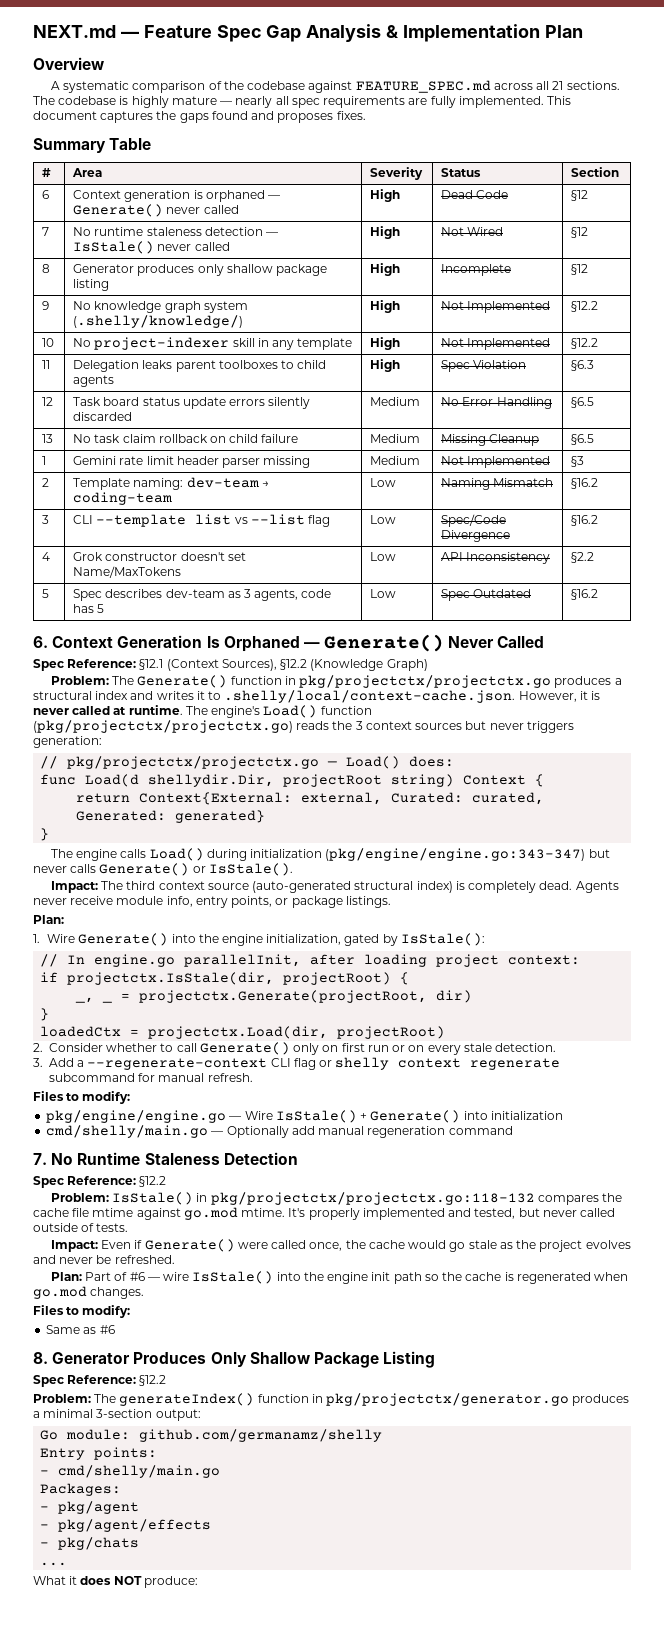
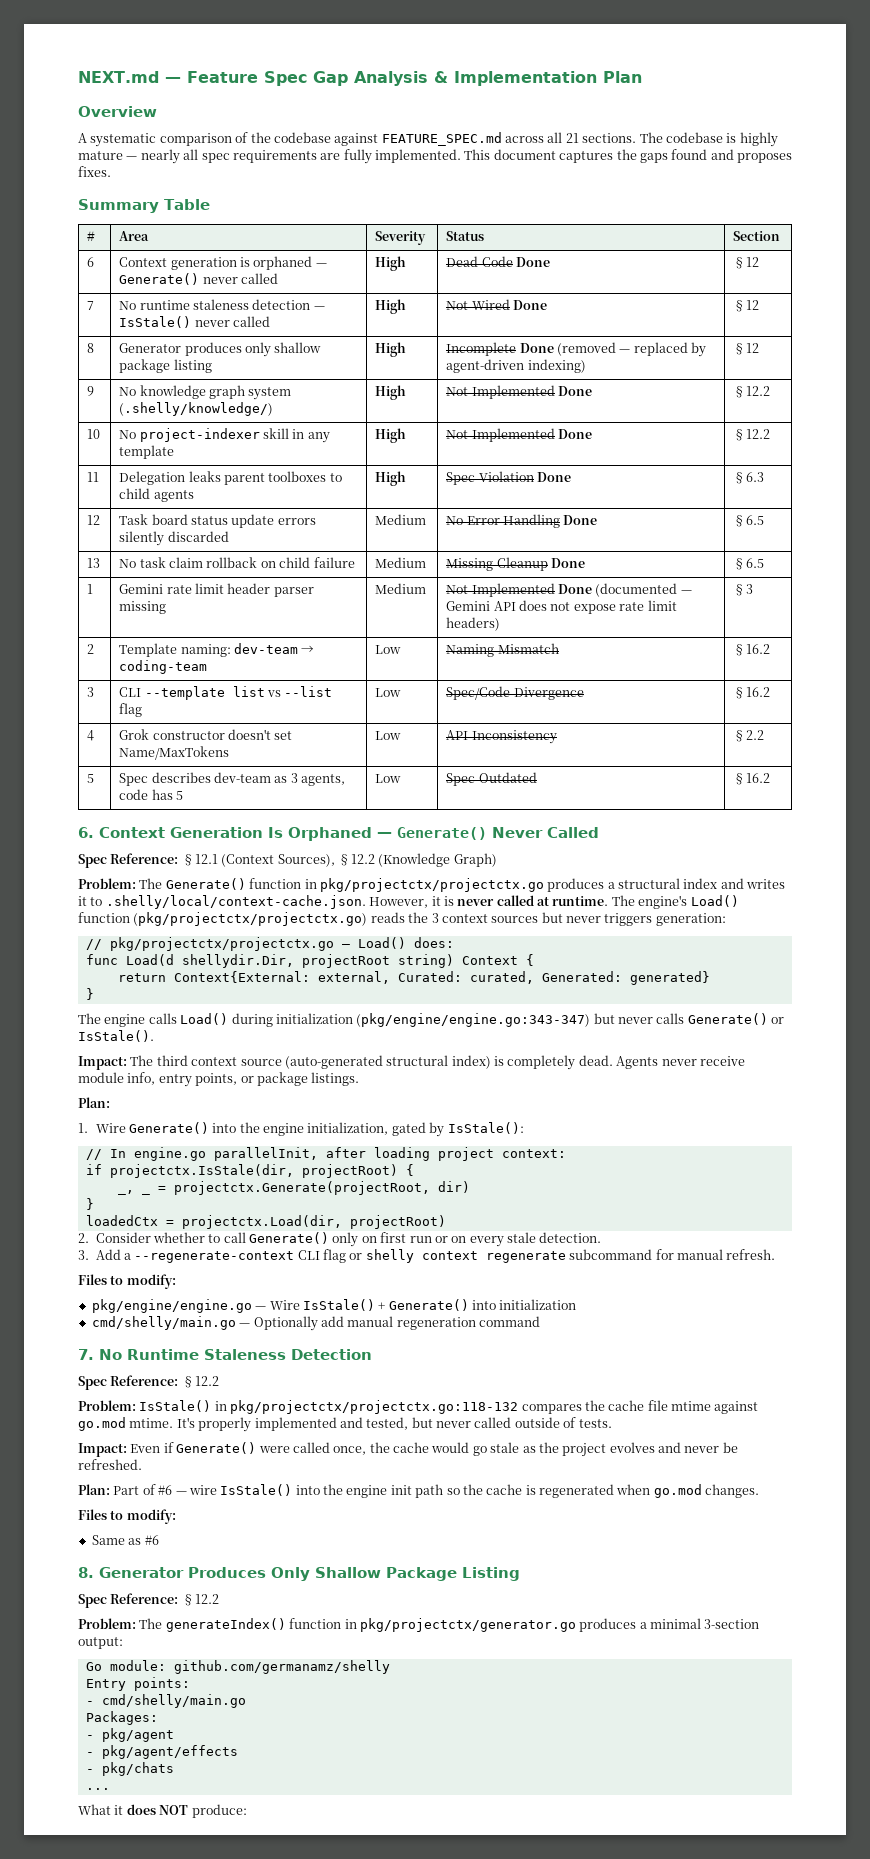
- 6 | Context generation is orphaned — Generate() never called | High | Dead Code | §12
+ 6 | Context generation is orphaned — Generate() never called | High | Dead Code Done | §12
- 7 | No runtime staleness detection — IsStale() never called | High | Not Wired | §12
+ 7 | No runtime staleness detection — IsStale() never called | High | Not Wired Done | §12
- 8 | Generator produces only shallow package listing | High | Incomplete | §12
+ 8 | Generator produces only shallow package listing | High | Incomplete Done (removed — replaced by agent-driven indexing) | §12
- 9 | No knowledge graph system (.shelly/knowledge/) | High | Not Implemented | §12.2
+ 9 | No knowledge graph system (.shelly/knowledge/) | High | Not Implemented Done | §12.2
- 10 | No project-indexer skill in any template | High | Not Implemented | §12.2
+ 10 | No project-indexer skill in any template | High | Not Implemented Done | §12.2
- 11 | Delegation leaks parent toolboxes to child agents | High | Spec Violation | §6.3
+ 11 | Delegation leaks parent toolboxes to child agents | High | Spec Violation Done | §6.3
- 12 | Task board status update errors silently discarded | Medium | No Error Handling | §6.5
+ 12 | Task board status update errors silently discarded | Medium | No Error Handling Done | §6.5
- 13 | No task claim rollback on child failure | Medium | Missing Cleanup | §6.5
+ 13 | No task claim rollback on child failure | Medium | Missing Cleanup Done | §6.5
- 1 | Gemini rate limit header parser missing | Medium | Not Implemented | §3
+ 1 | Gemini rate limit header parser missing | Medium | Not Implemented Done (documented — Gemini API does not expose rate limit headers) | §3

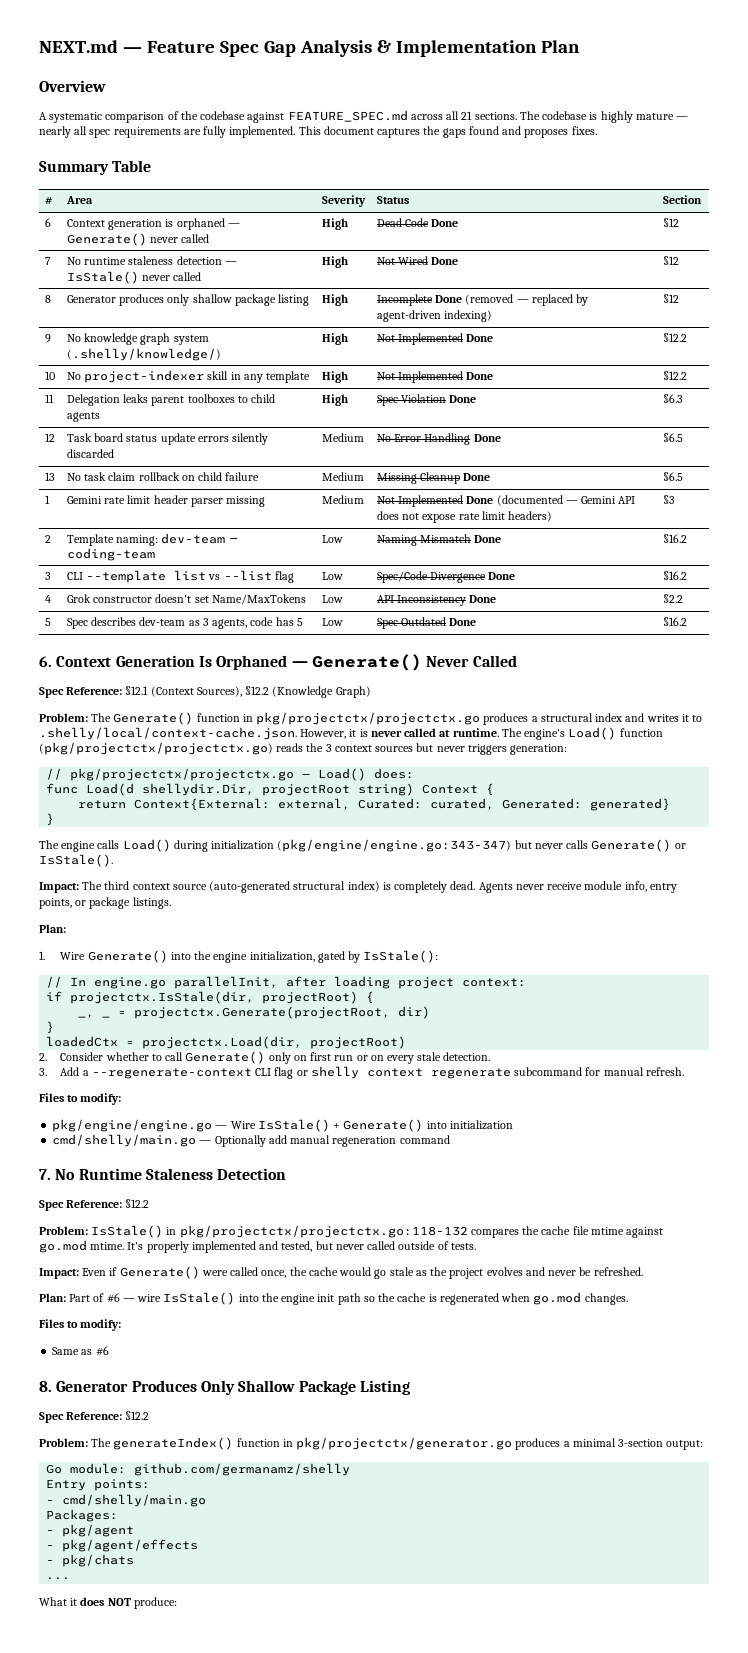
- 2 | Template naming: dev-team → coding-team | Low | Naming Mismatch | §16.2
+ 2 | Template naming: dev-team → coding-team | Low | Naming Mismatch Done | §16.2
- 3 | CLI --template list vs --list flag | Low | Spec/Code Divergence | §16.2
+ 3 | CLI --template list vs --list flag | Low | Spec/Code Divergence Done | §16.2
- 4 | Grok constructor doesn't set Name/MaxTokens | Low | API Inconsistency | §2.2
+ 4 | Grok constructor doesn't set Name/MaxTokens | Low | API Inconsistency Done | §2.2
- 5 | Spec describes dev-team as 3 agents, code has 5 | Low | Spec Outdated | §16.2
+ 5 | Spec describes dev-team as 3 agents, code has 5 | Low | Spec Outdated Done | §16.2

